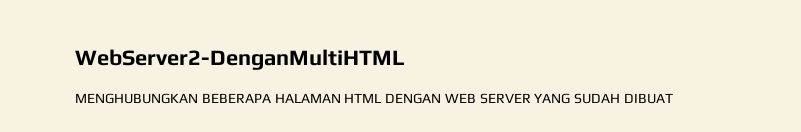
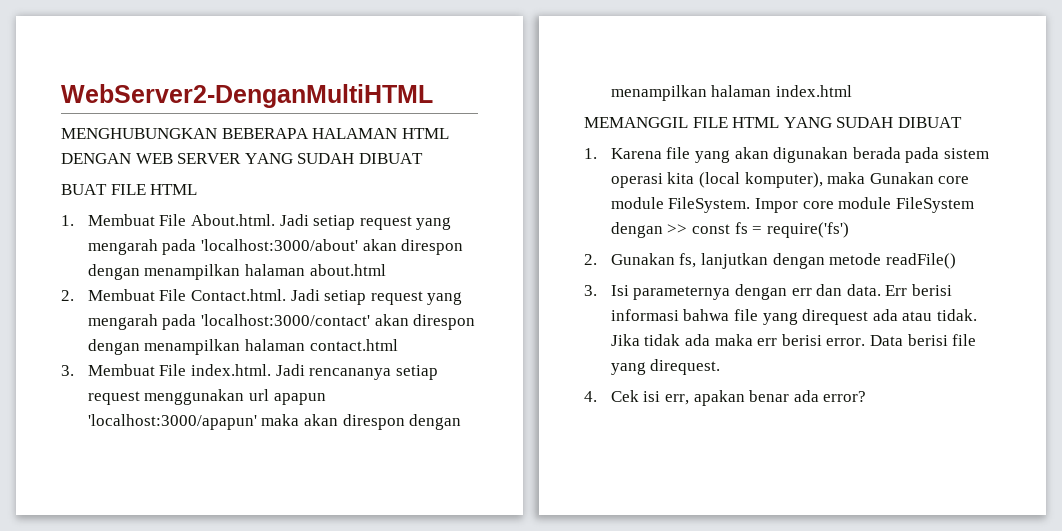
+ BUAT FILE HTML
+ 1. Membuat File About.html. Jadi setiap request yang mengarah pada 'localhost:3000/about' akan direspon dengan menampilkan halaman about.html
+ 2. Membuat File Contact.html. Jadi setiap request yang mengarah pada 'localhost:3000/contact' akan direspon dengan menampilkan halaman contact.html
+ 3. Membuat File index.html. Jadi rencananya setiap request menggunakan url apapun 'localhost:3000/apapun' maka akan direspon dengan menampilkan halaman index.html
+ MEMANGGIL FILE HTML YANG SUDAH DIBUAT
+ 1. Karena file yang akan digunakan berada pada sistem operasi kita (local komputer), maka Gunakan core module FileSystem. Impor core module FileSystem dengan >> const fs = require('fs')
+ 2. Gunakan fs, lanjutkan dengan metode readFile()
+ 3. Isi parameternya dengan err dan data. Err berisi informasi bahwa file yang direquest ada atau tidak. Jika tidak ada maka err berisi error. Data berisi file yang direquest.
+ 4. Cek isi err, apakan benar ada error?

